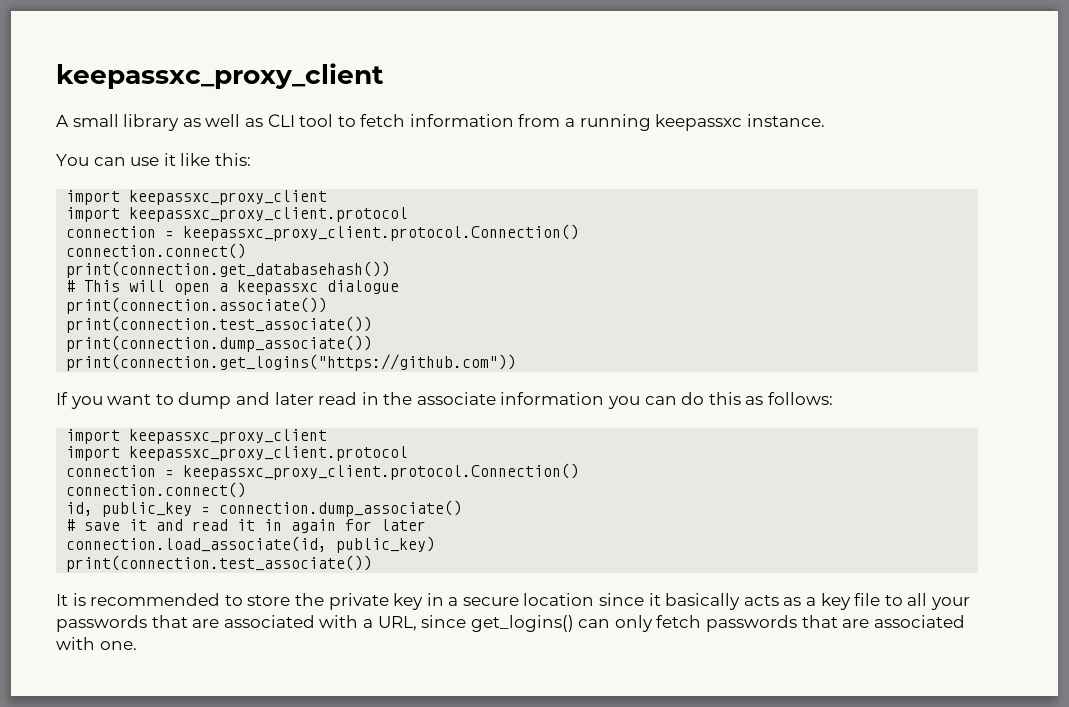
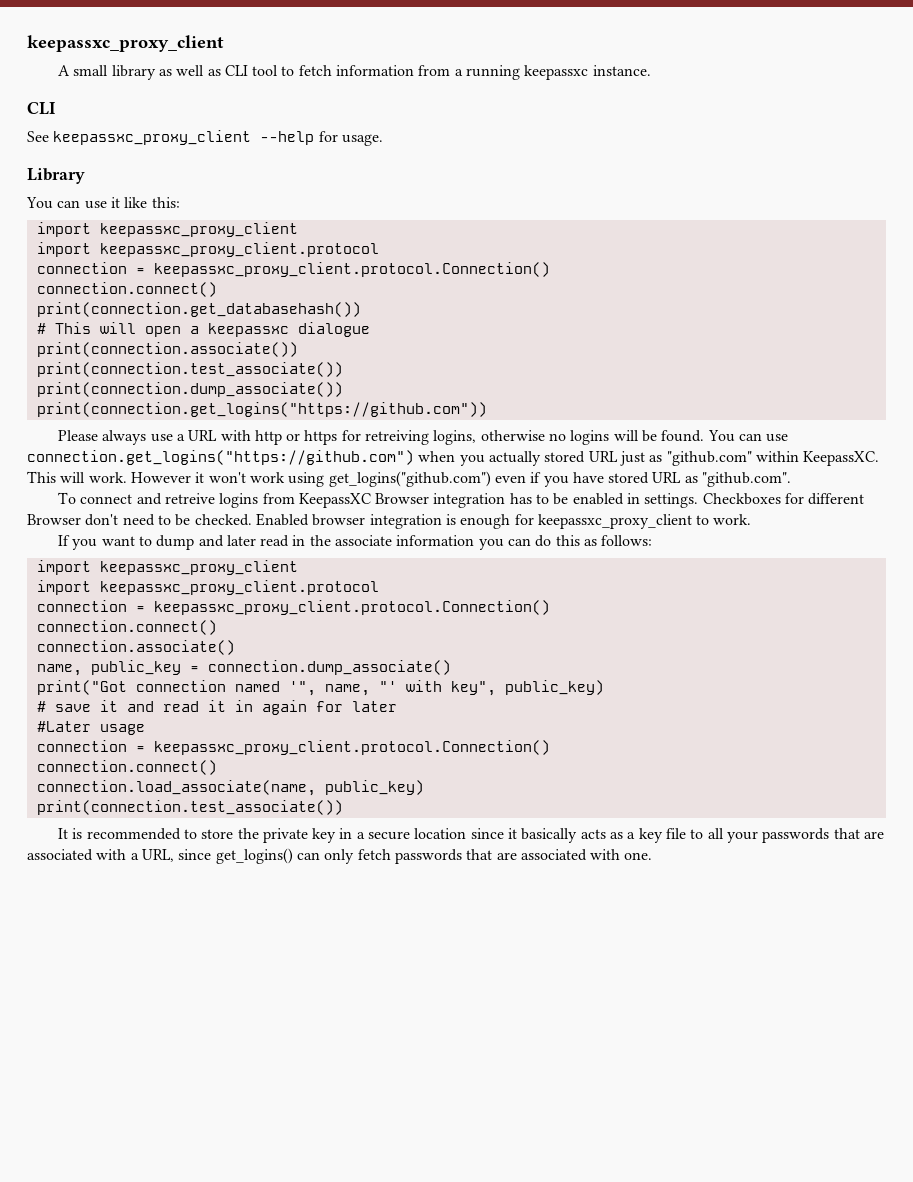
  A small library as well as CLI tool to fetch information from a running keepassxc instance.
+ CLI
+ See keepassxc_proxy_client --help for usage.
+ Library
+ Please always use a URL with http or https for retreiving logins, otherwise no logins will be found. You can use connection.get_logins("https://github.com") when you actually stored URL just as "github.com" within KeepassXC. This will work. However it won't work using get_logins("github.com") even if you have stored URL as "github.com".
+ To connect and retreive logins from KeepassXC Browser integration has to be enabled in settings. Checkboxes for different Browser don't need to be checked. Enabled browser integration is enough for keepassxc_proxy_client to work.
- id, public_key = connection.dump_associate()
+ connection.associate()
+ name, public_key = connection.dump_associate()
+ print("Got connection named '", name, "' with key", public_key)
- connection.load_associate(id, public_key)
+ #Later usage
+ connection = keepassxc_proxy_client.protocol.Connection()
+ connection.connect()
+ connection.load_associate(name, public_key)

